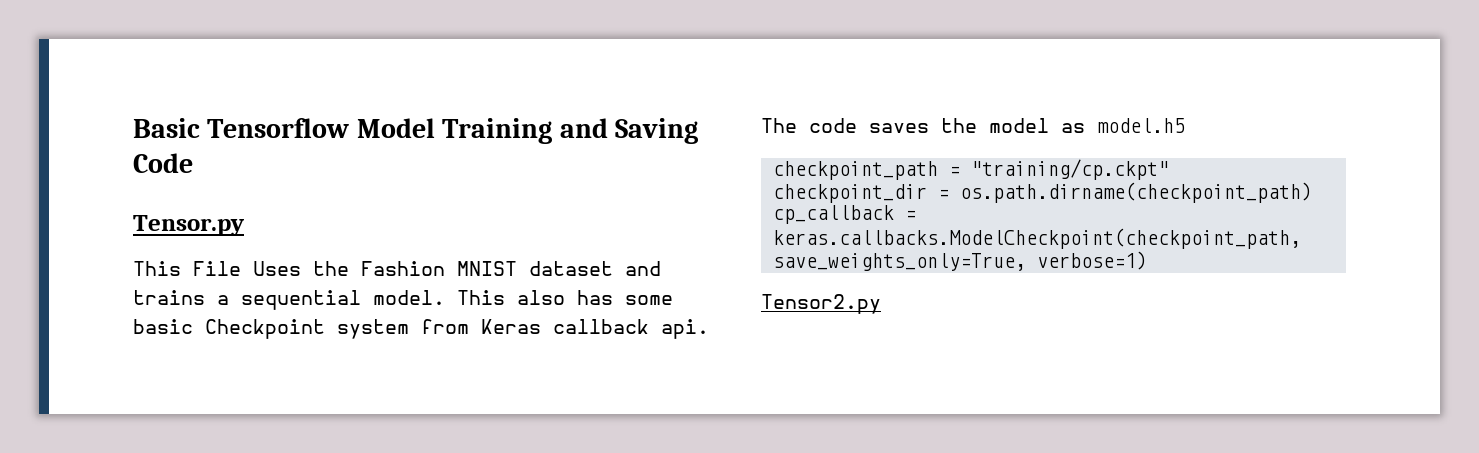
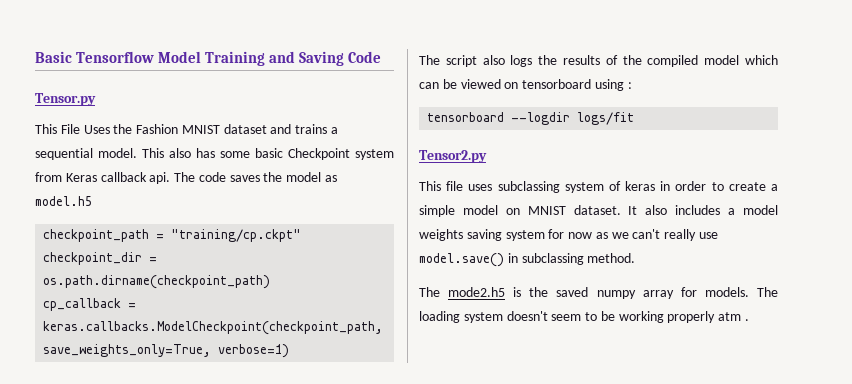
+ The script also logs the results of the compiled model which can be viewed on tensorboard using :
+ tensorboard --logdir logs/fit
  Tensor2.py
+ This file uses subclassing system of keras in order to create a simple model on MNIST dataset. It also includes a model weights saving system for now as we can't really use model.save() in subclassing method.
+ The mode2.h5 is the saved numpy array for models. The loading system doesn't seem to be working properly atm .

